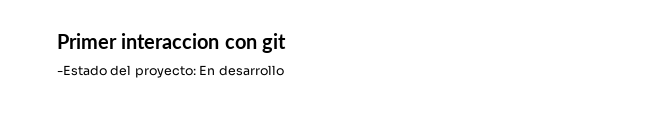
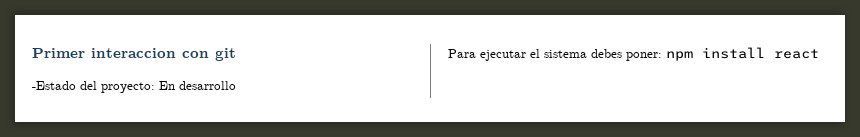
+ Para ejecutar el sistema debes poner: npm install react

